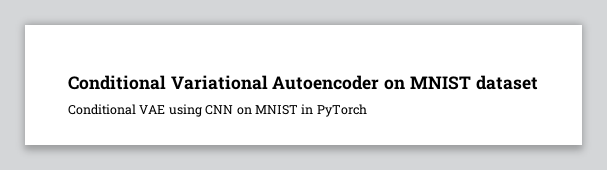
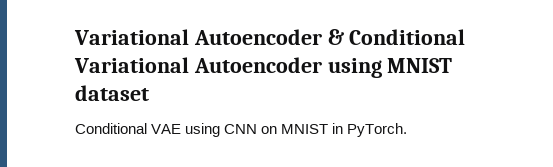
- Conditional Variational Autoencoder on MNIST dataset
+ Variational Autoencoder & Conditional Variational Autoencoder using MNIST dataset
- Conditional VAE using CNN on MNIST in PyTorch
+ Conditional VAE using CNN on MNIST in PyTorch.

